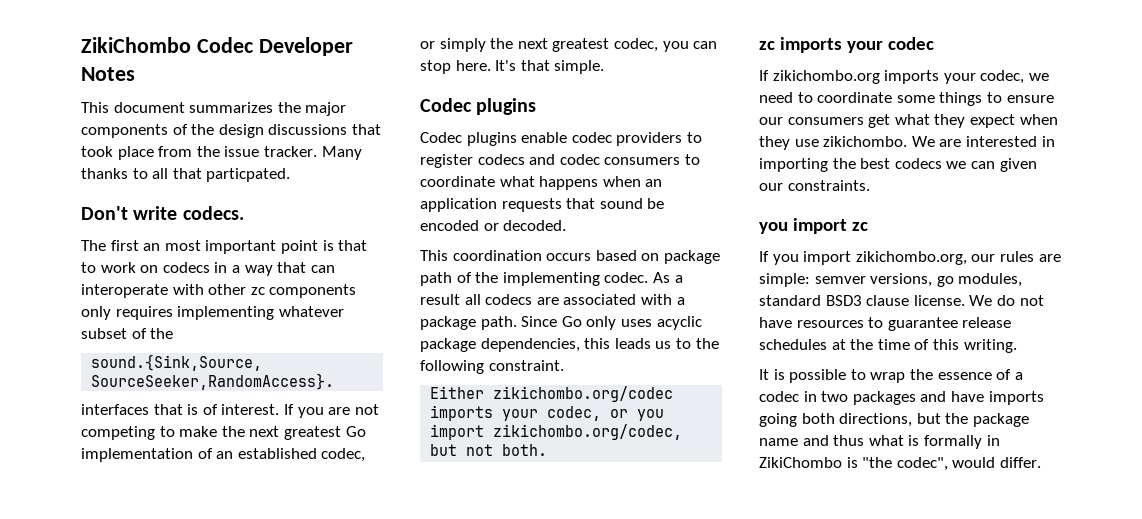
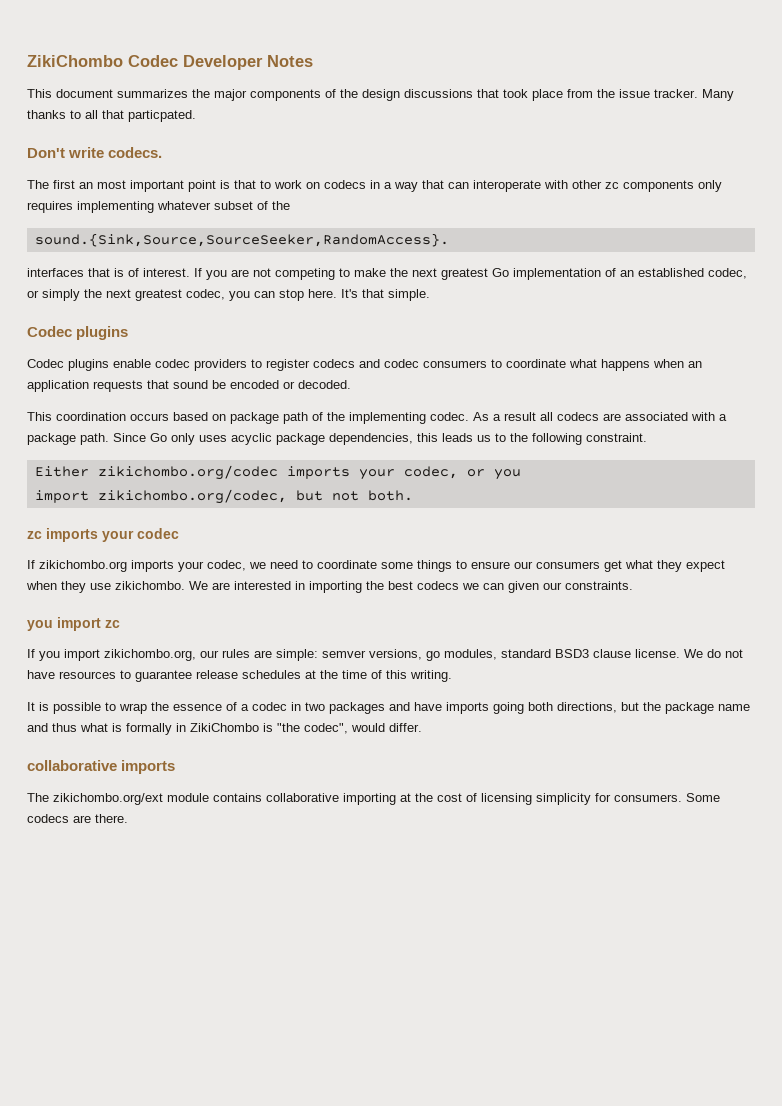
+ collaborative imports
+ The zikichombo.org/ext module contains collaborative importing at the cost of licensing simplicity for consumers. Some codecs are there.

